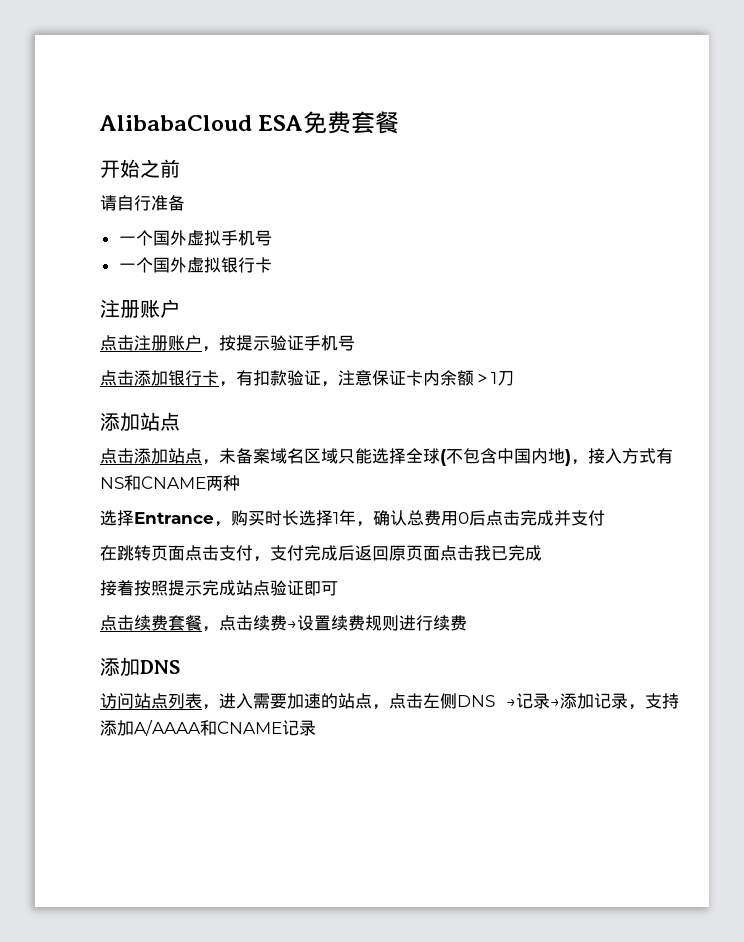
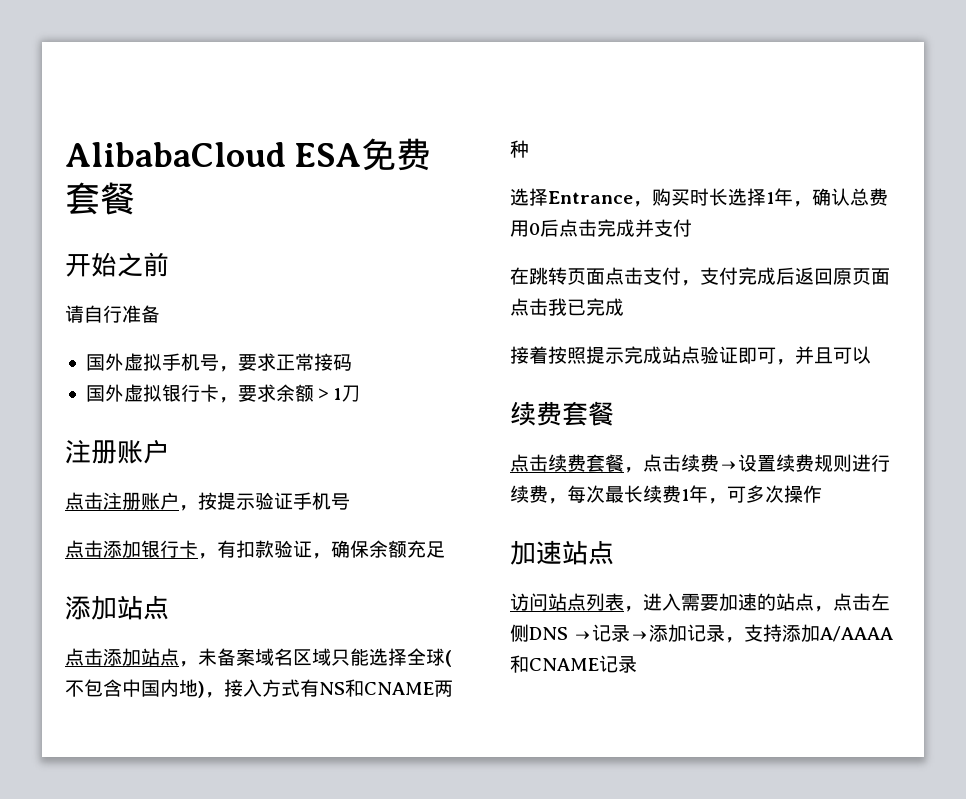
- 一个国外虚拟手机号
- 一个国外虚拟银行卡
+ 国外虚拟手机号，要求正常接码
+ 国外虚拟银行卡，要求余额＞1刀
- 点击添加银行卡，有扣款验证，注意保证卡内余额＞1刀
+ 点击添加银行卡，有扣款验证，确保余额充足
- 接着按照提示完成站点验证即可
+ 接着按照提示完成站点验证即可，并且可以
+ 续费套餐
- 点击续费套餐，点击续费→设置续费规则进行续费
- 添加DNS
+ 点击续费套餐，点击续费→设置续费规则进行续费，每次最长续费1年，可多次操作
+ 加速站点

